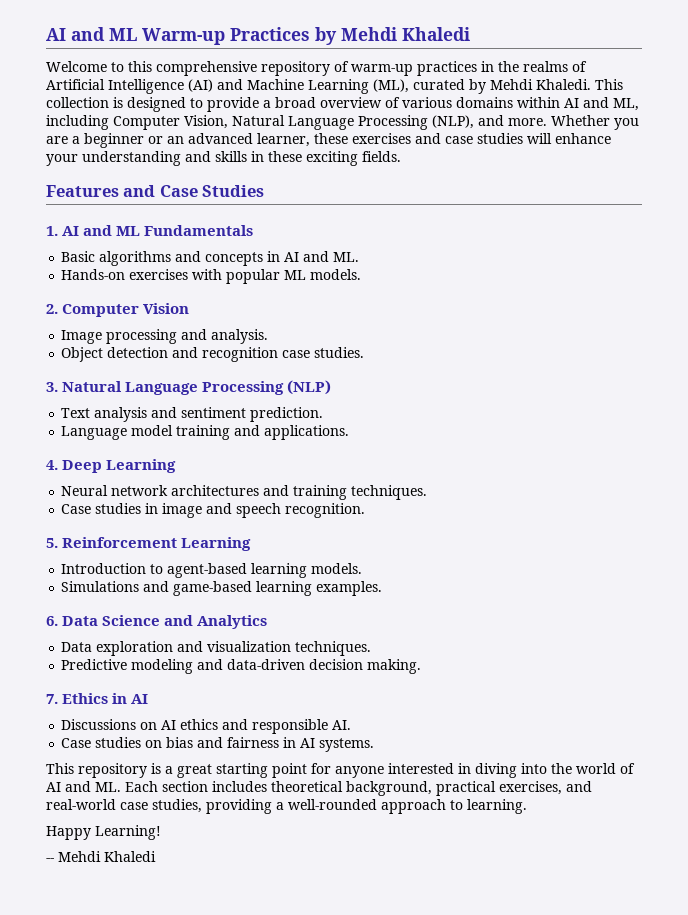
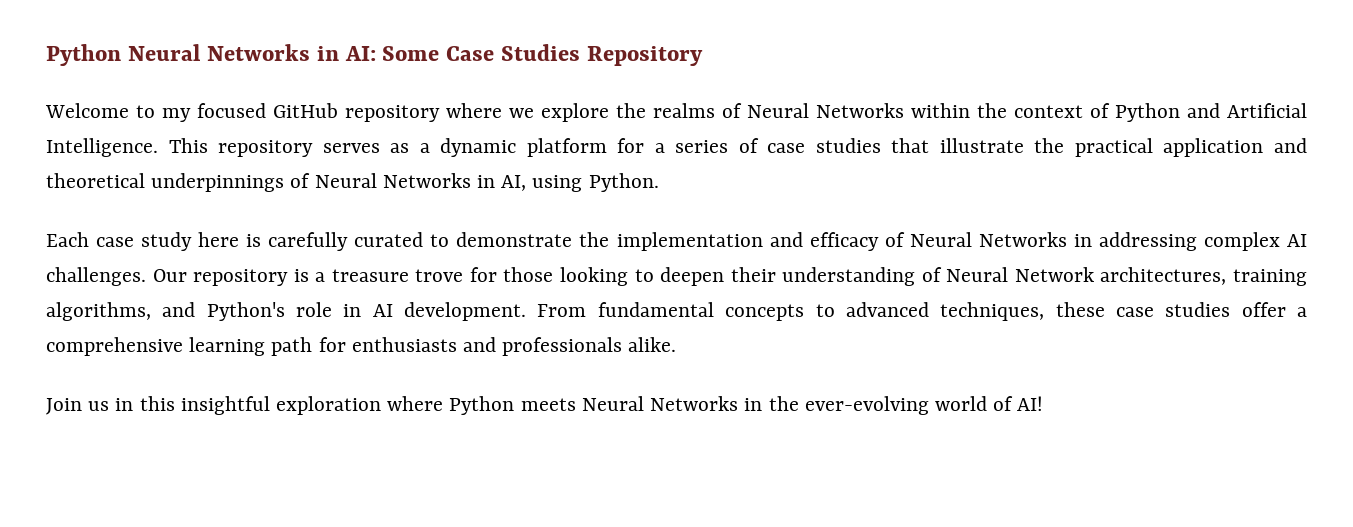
- AI and ML Warm-up Practices by Mehdi Khaledi
- Welcome to this comprehensive repository of warm-up practices in the realms of Artificial Intelligence (AI) and Machine Learning (ML), curated by Mehdi Khaledi. This collection is designed to provide a broad overview of various domains within AI and ML, including Computer Vision, Natural Language Processing (NLP), and more. Whether you are a beginner or an advanced learner, these exercises and case studies will enhance your understanding and skills in these exciting fields.
- Features and Case Studies
- 1. AI and ML Fundamentals
- Basic algorithms and concepts in AI and ML.
- Hands-on exercises with popular ML models.
- 2. Computer Vision
- Image processing and analysis.
- Object detection and recognition case studies.
- 3. Natural Language Processing (NLP)
- Text analysis and sentiment prediction.
- Language model training and applications.
- 4. Deep Learning
- Neural network architectures and training techniques.
- Case studies in image and speech recognition.
- 5. Reinforcement Learning
- Introduction to agent-based learning models.
- Simulations and game-based learning examples.
- 6. Data Science and Analytics
- Data exploration and visualization techniques.
- Predictive modeling and data-driven decision making.
- 7. Ethics in AI
- Discussions on AI ethics and responsible AI.
- Case studies on bias and fairness in AI systems.
- This repository is a great starting point for anyone interested in diving into the world of AI and ML. Each section includes theoretical background, practical exercises, and real-world case studies, providing a well-rounded approach to learning.
- Happy Learning!
- -- Mehdi Khaledi
+ Python Neural Networks in AI: Some Case Studies Repository
+ Welcome to my focused GitHub repository where we explore the realms of Neural Networks within the context of Python and Artificial Intelligence. This repository serves as a dynamic platform for a series of case studies that illustrate the practical application and theoretical underpinnings of Neural Networks in AI, using Python.
+ Each case study here is carefully curated to demonstrate the implementation and efficacy of Neural Networks in addressing complex AI challenges. Our repository is a treasure trove for those looking to deepen their understanding of Neural Network architectures, training algorithms, and Python's role in AI development. From fundamental concepts to advanced techniques, these case studies offer a comprehensive learning path for enthusiasts and professionals alike.
+ Join us in this insightful exploration where Python meets Neural Networks in the ever-evolving world of AI!

